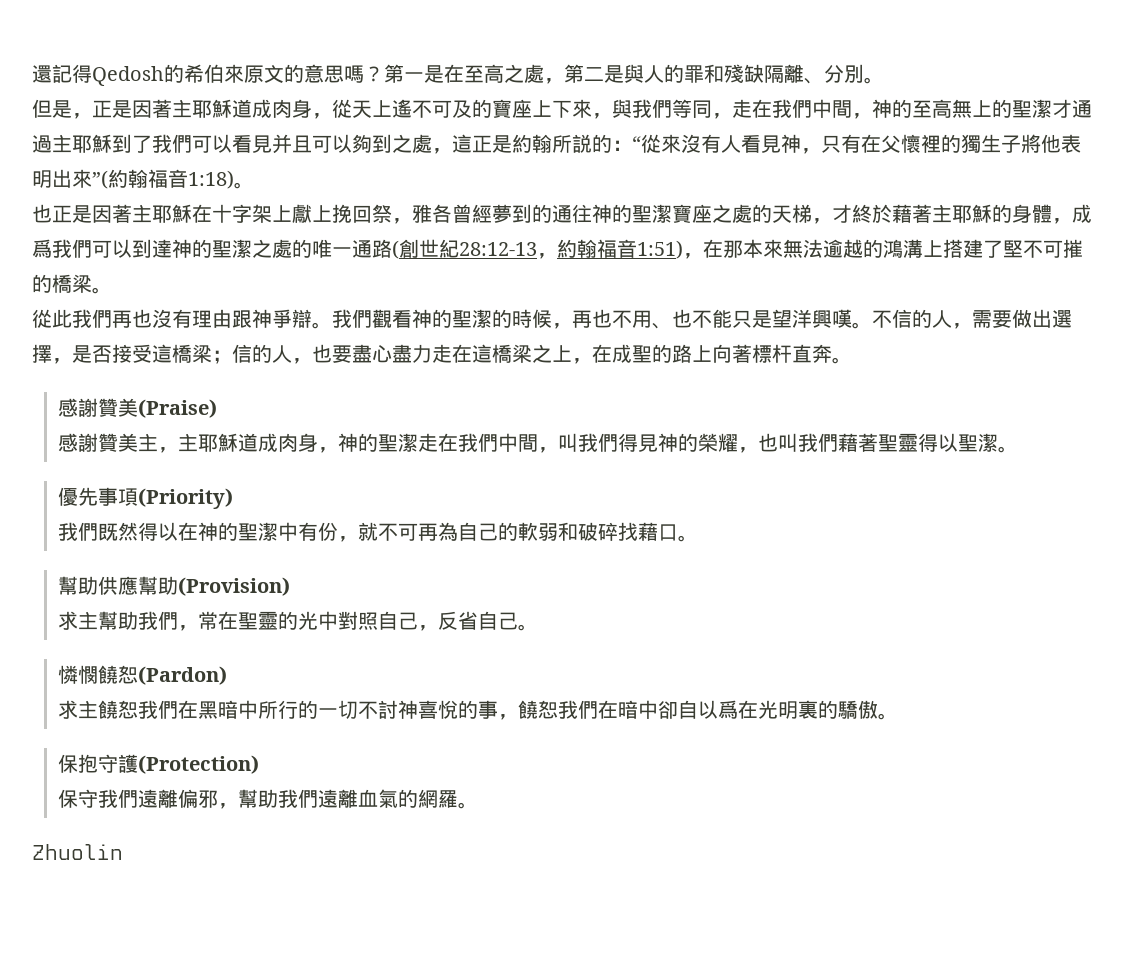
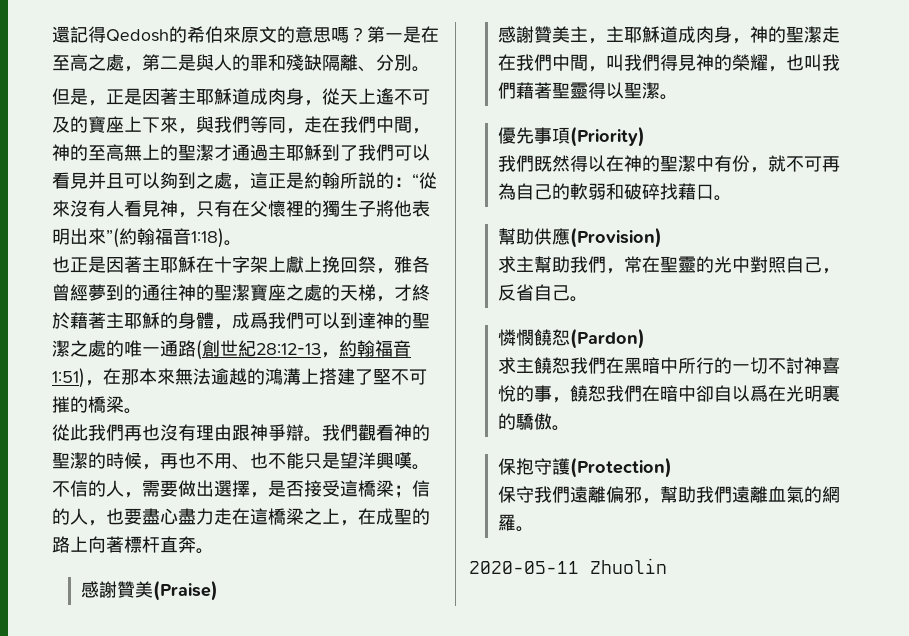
- 幫助供應幫助(Provision)
+ 幫助供應(Provision)
- Zhuolin
+ 2020-05-11 Zhuolin

